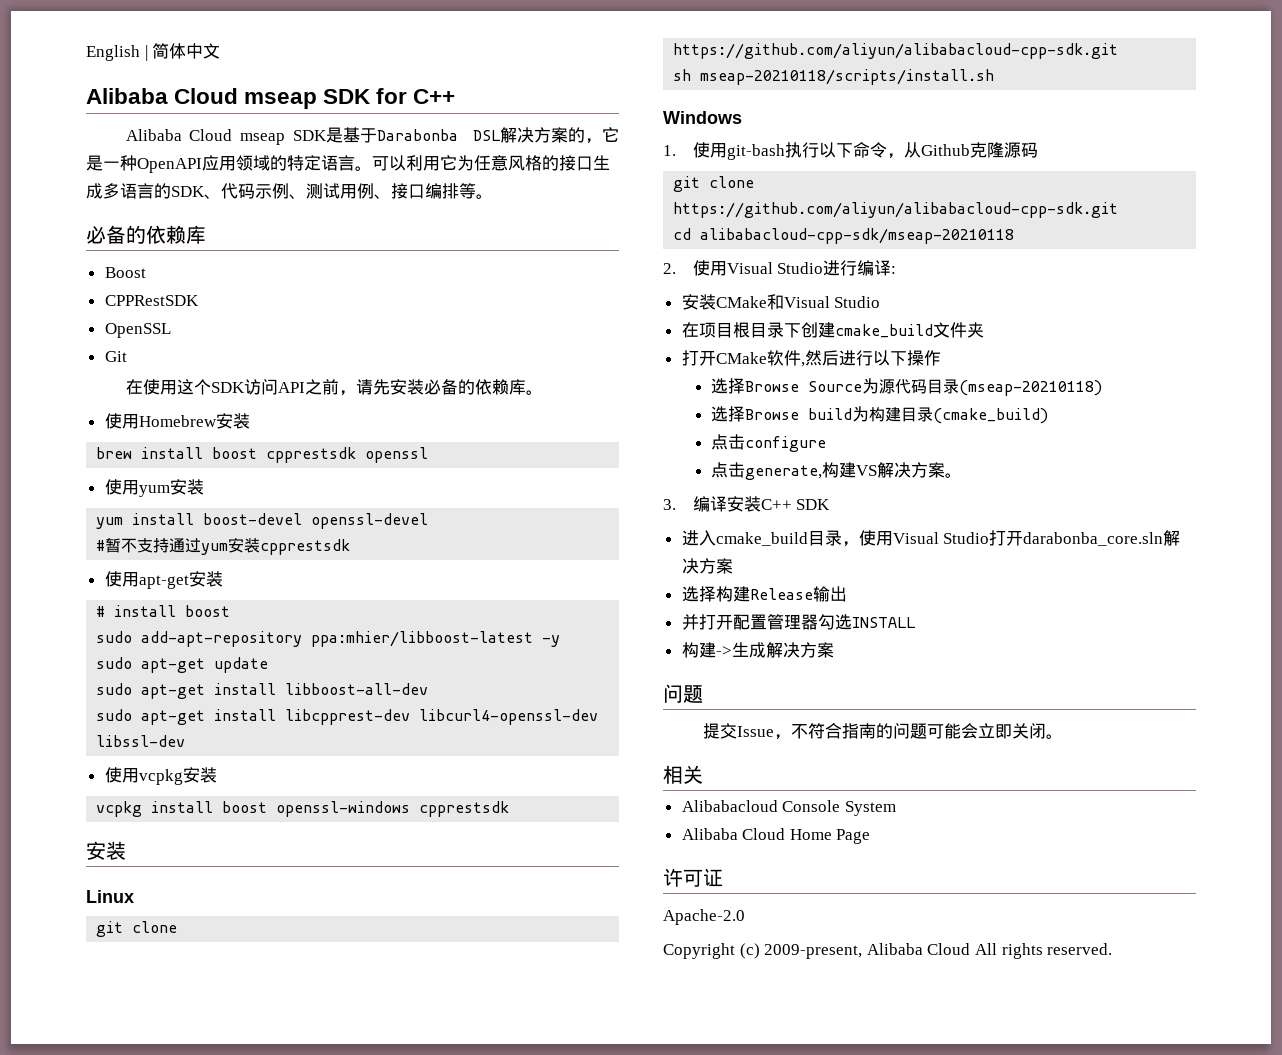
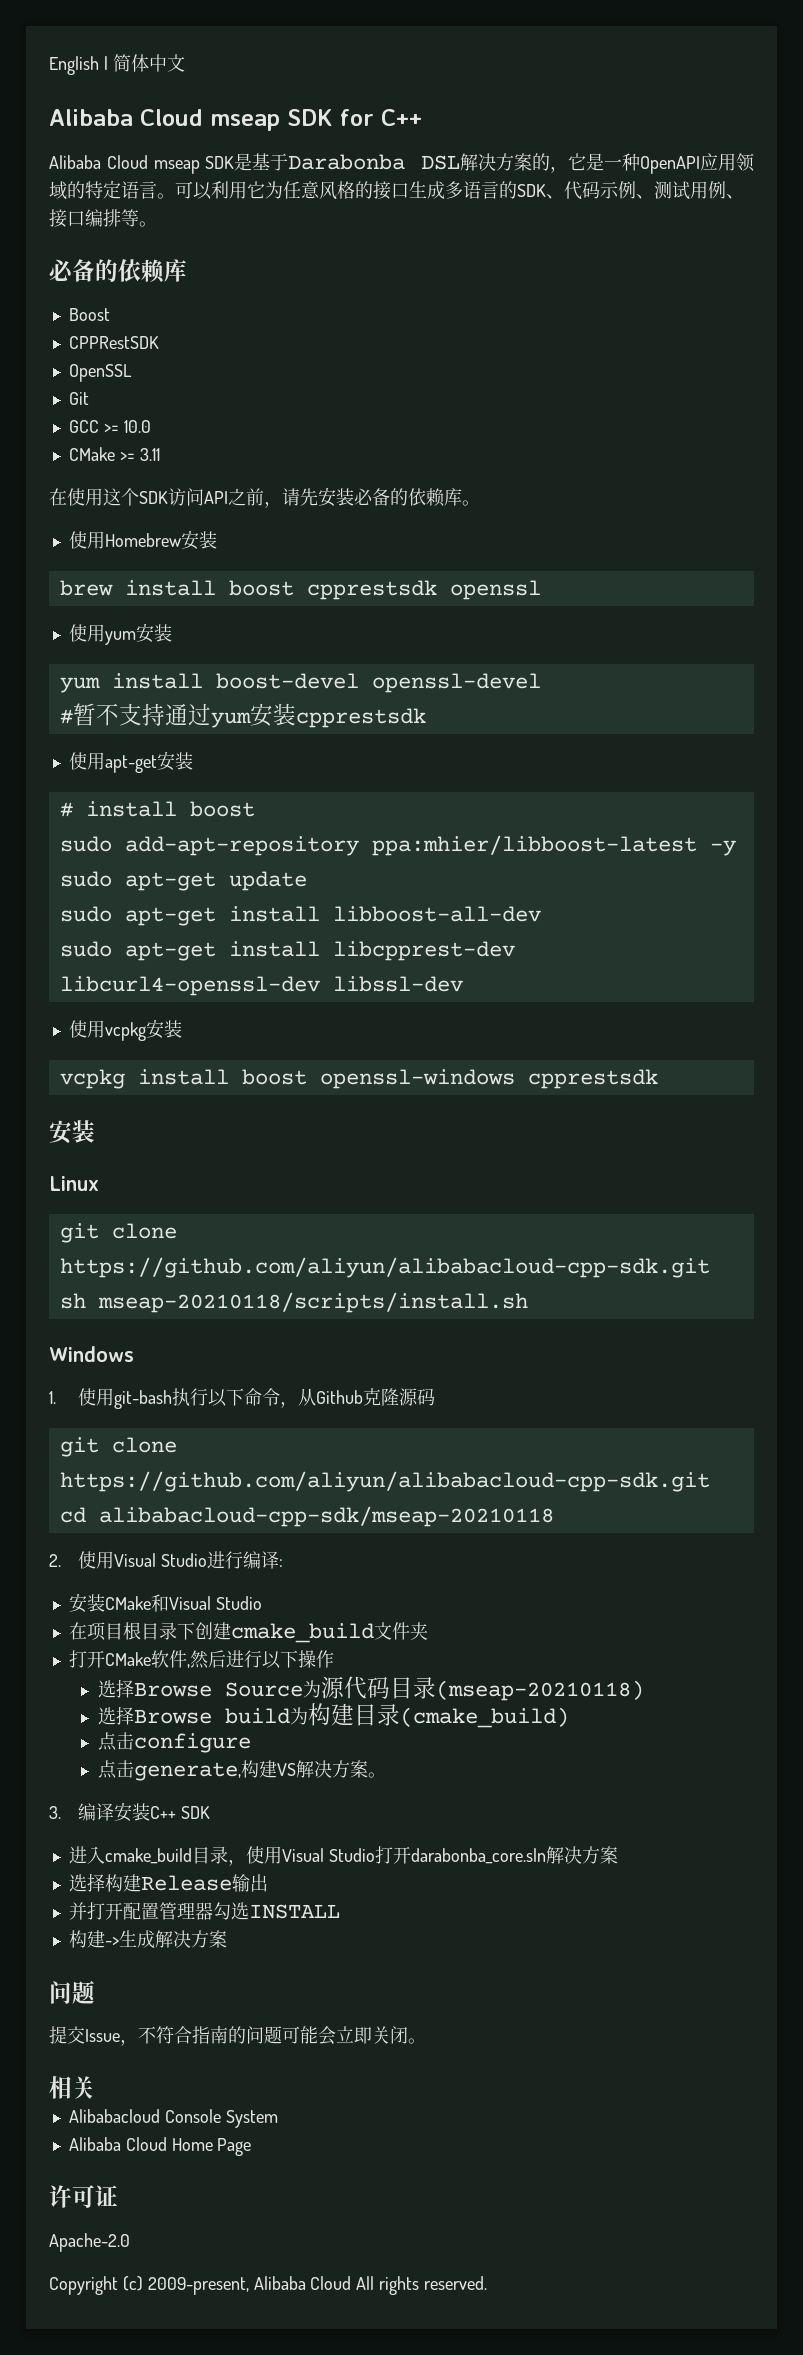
+ GCC >= 10.0
+ CMake >= 3.11

